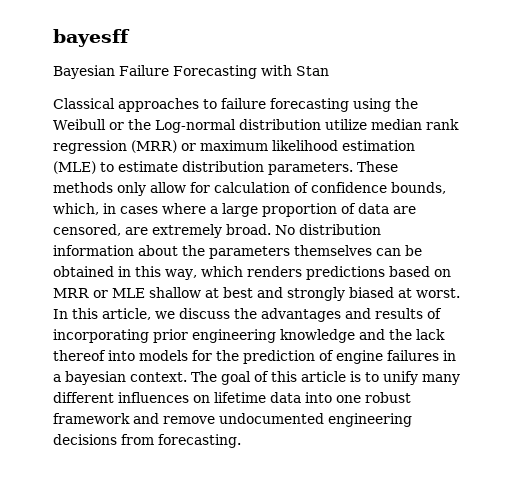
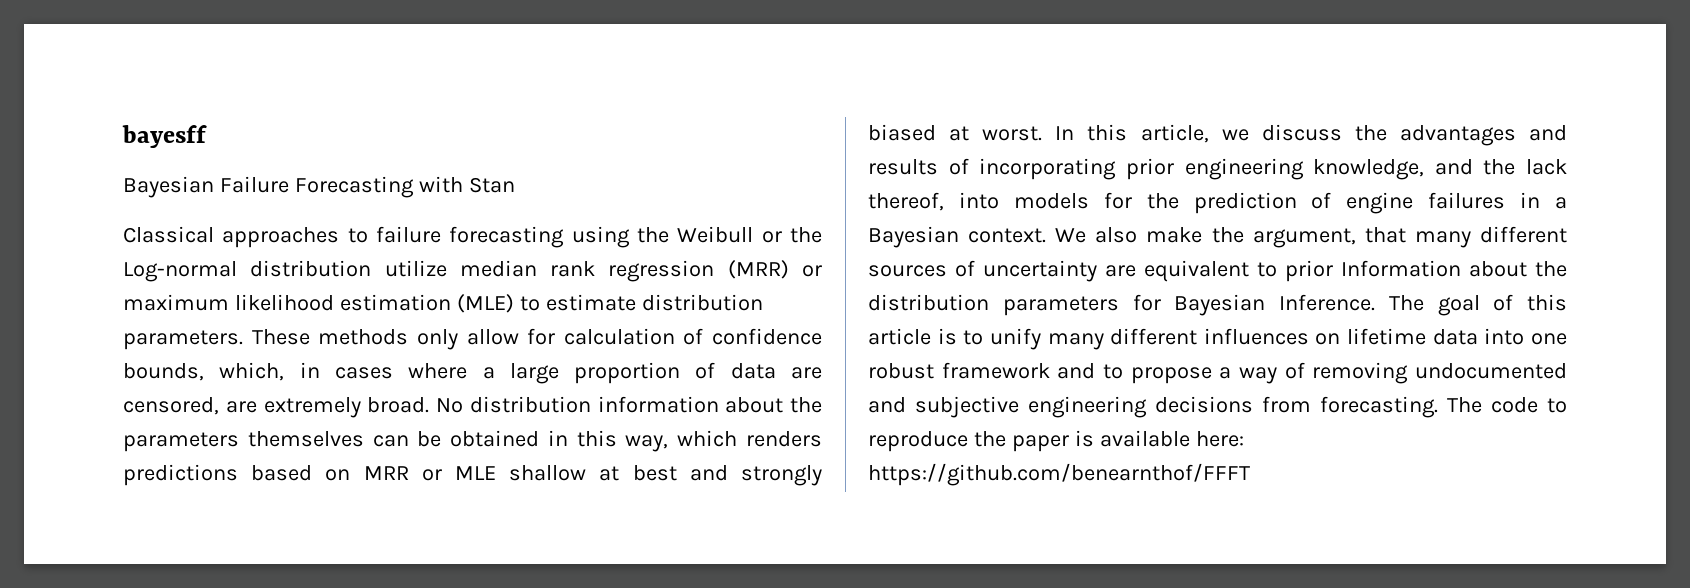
- In this article, we discuss the advantages and results of incorporating prior engineering knowledge and the lack thereof into models for the prediction of engine failures in a bayesian context.
+ In this article, we discuss the advantages and results of incorporating prior engineering knowledge, and the lack thereof, into models for the prediction of engine failures in a Bayesian context. We also make the argument, that many different sources of uncertainty are equivalent to prior Information about the distribution parameters for Bayesian Inference.
- The goal of this article is to unify many different influences on lifetime data into one robust framework and remove undocumented engineering decisions from forecasting.
+ The goal of this article is to unify many different influences on lifetime data into one robust framework and to propose a way of removing undocumented and subjective engineering decisions from forecasting. The code to reproduce the paper is available here: https://github.com/benearnthof/FFFT

